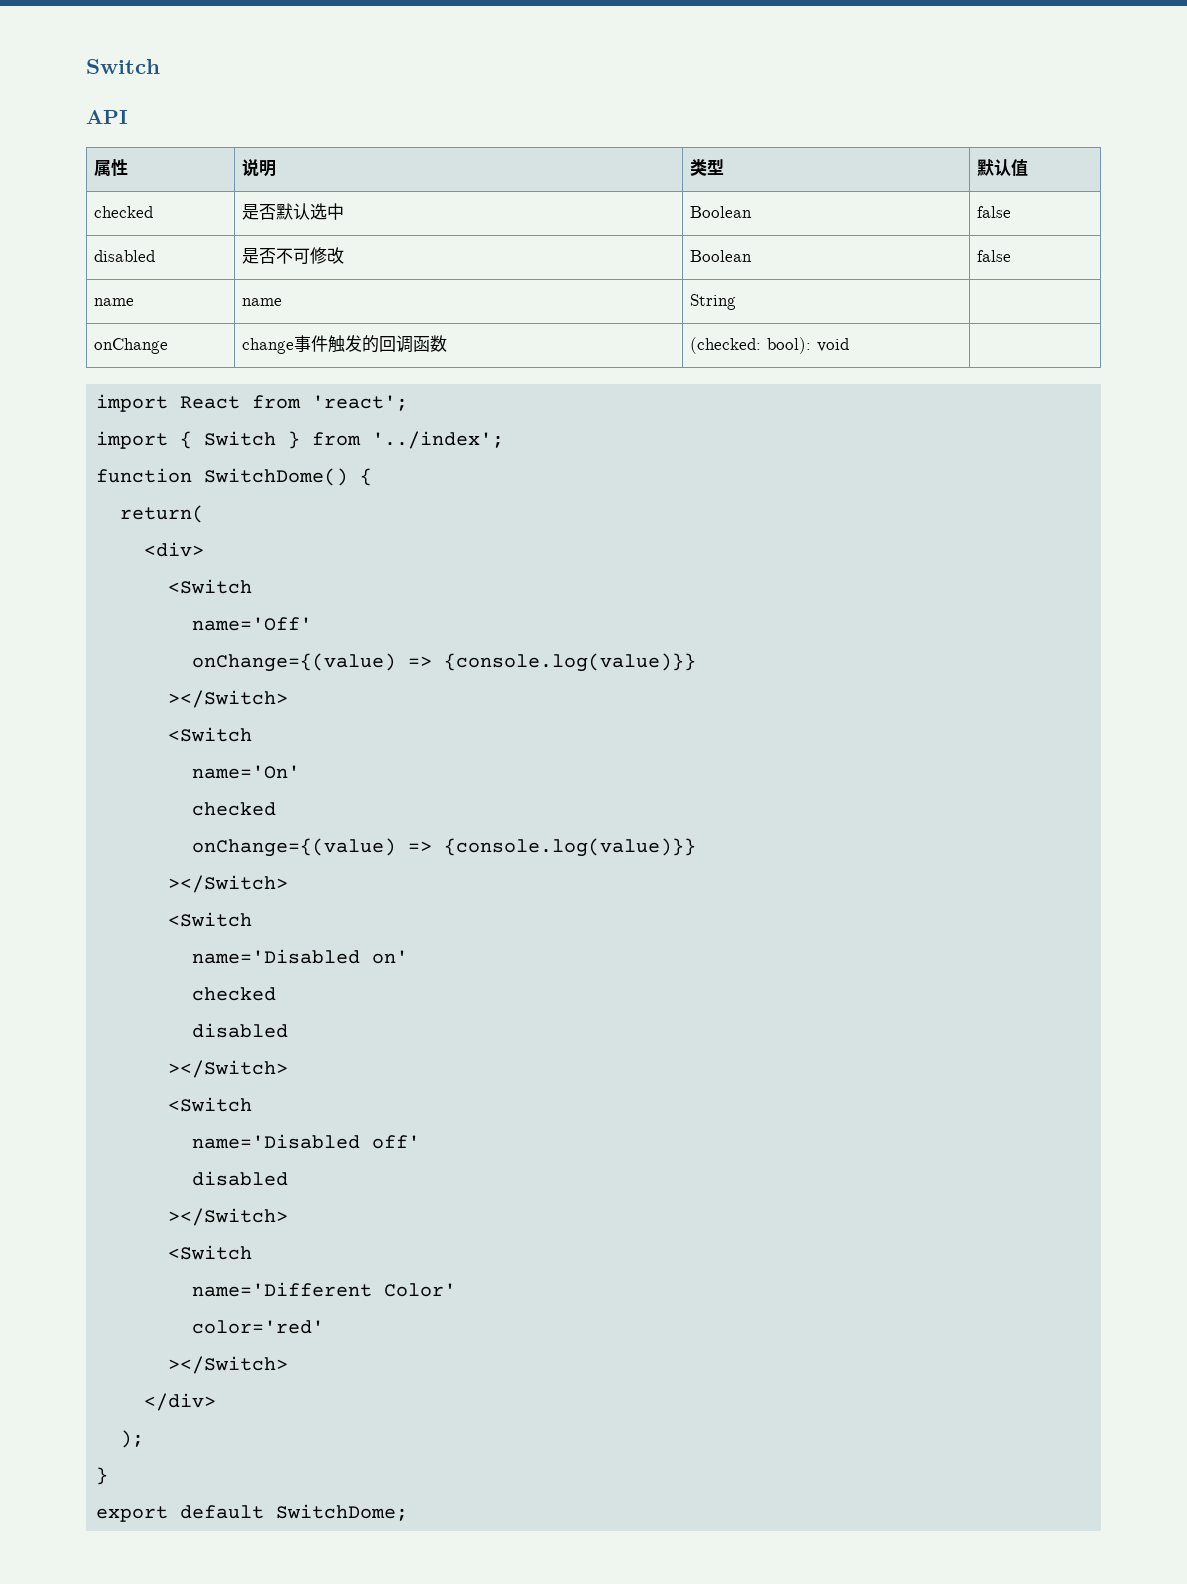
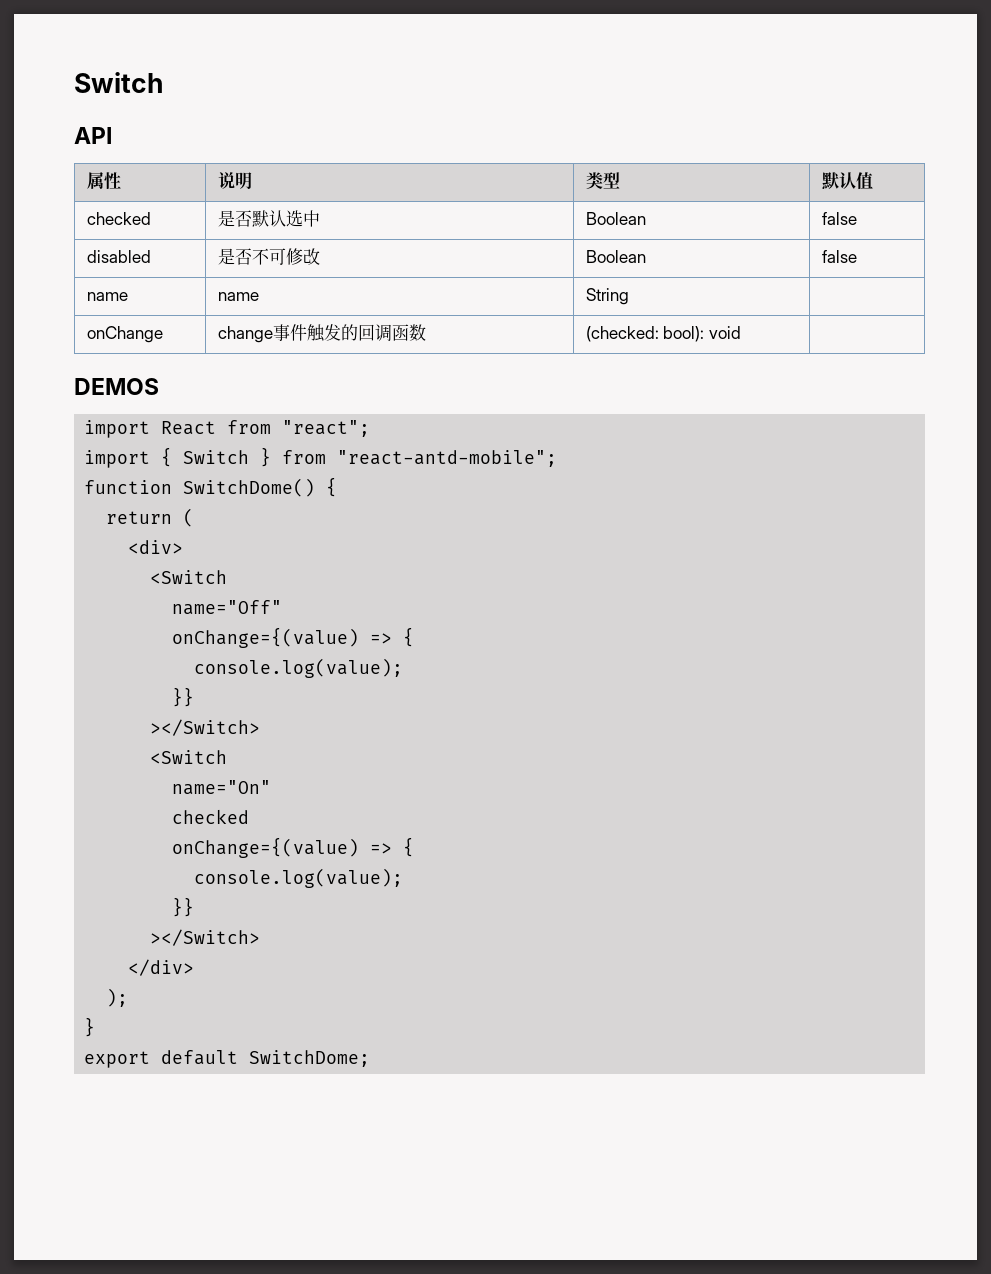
+ DEMOS
- import React from 'react';
+ import React from "react";
- import { Switch } from '../index';
+ import { Switch } from "react-antd-mobile";
- return(
+ return (
- name='Off'
- onChange={(value) => {console.log(value)}}
+ name="Off"
+ onChange={(value) => {
+ console.log(value);
+ }}
  ></Switch>
  <Switch
- name='On'
+ name="On"
  checked
- onChange={(value) => {console.log(value)}}
- ></Switch>
- <Switch
- name='Disabled on'
- checked
- disabled
- ></Switch>
- <Switch
- name='Disabled off'
- disabled
- ></Switch>
- <Switch
- name='Different Color'
- color='red'
+ onChange={(value) => {
+ console.log(value);
+ }}

